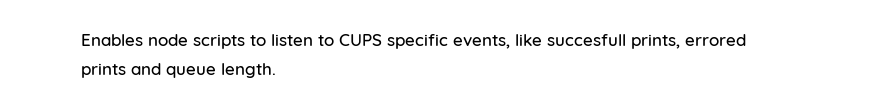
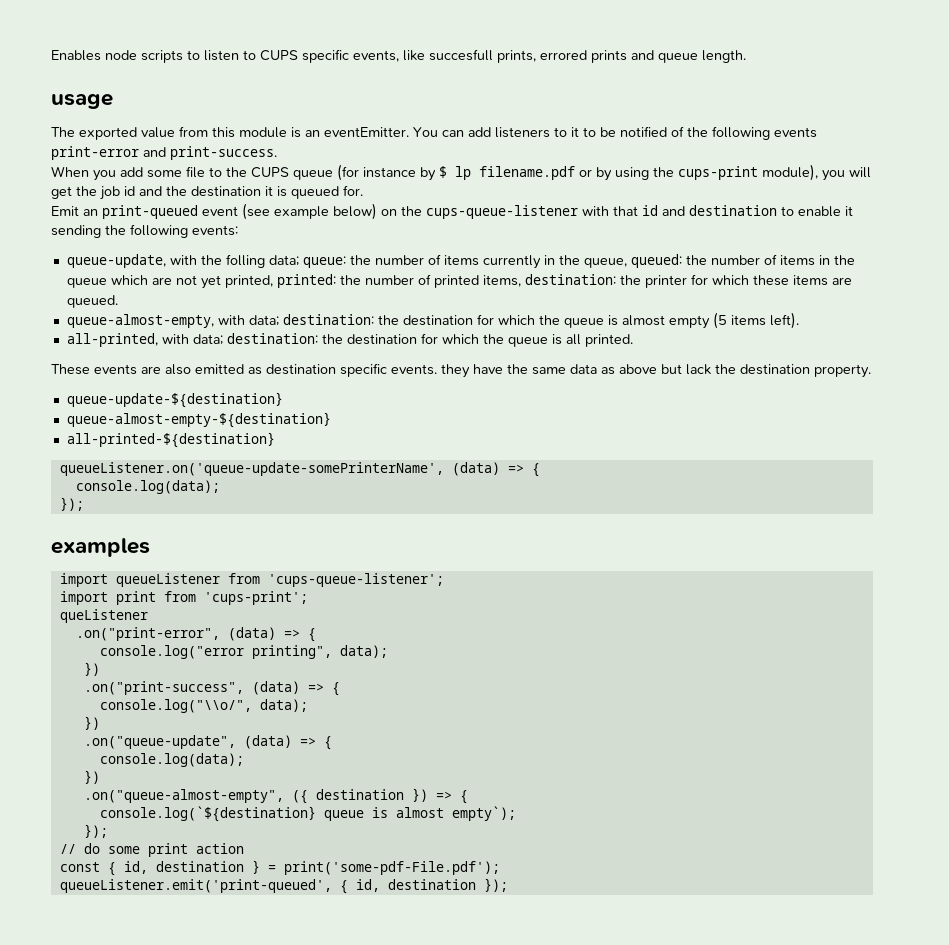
+ usage
+ The exported value from this module is an eventEmitter. You can add listeners to it to be notified of the following events print-error and print-success.
+ When you add some file to the CUPS queue (for instance by $ lp filename.pdf or by using the cups-print module), you will get the job id and the destination it is queued for.
+ Emit an print-queued event (see example below) on the cups-queue-listener with that id and destination to enable it sending the following events:
+ queue-update, with the folling data; queue: the number of items currently in the queue, queued: the number of items in the queue which are not yet printed, printed: the number of printed items, destination: the printer for which these items are queued.
+ queue-almost-empty, with data; destination: the destination for which the queue is almost empty (5 items left).
+ all-printed, with data; destination: the destination for which the queue is all printed.
+ These events are also emitted as destination specific events. they have the same data as above but lack the destination property.
+ queue-update-${destination}
+ queue-almost-empty-${destination}
+ all-printed-${destination}
+ queueListener.on('queue-update-somePrinterName', (data) => {
+ console.log(data);
+ });
+ examples
+ import queueListener from 'cups-queue-listener';
+ import print from 'cups-print';
+ queListener
+ .on("print-error", (data) => {
+ console.log("error printing", data);
+ })
+ .on("print-success", (data) => {
+ console.log("\\o/", data);
+ })
+ .on("queue-update", (data) => {
+ console.log(data);
+ })
+ .on("queue-almost-empty", ({ destination }) => {
+ console.log(`${destination} queue is almost empty`);
+ });
+ // do some print action
+ const { id, destination } = print('some-pdf-File.pdf');
+ queueListener.emit('print-queued', { id, destination });

